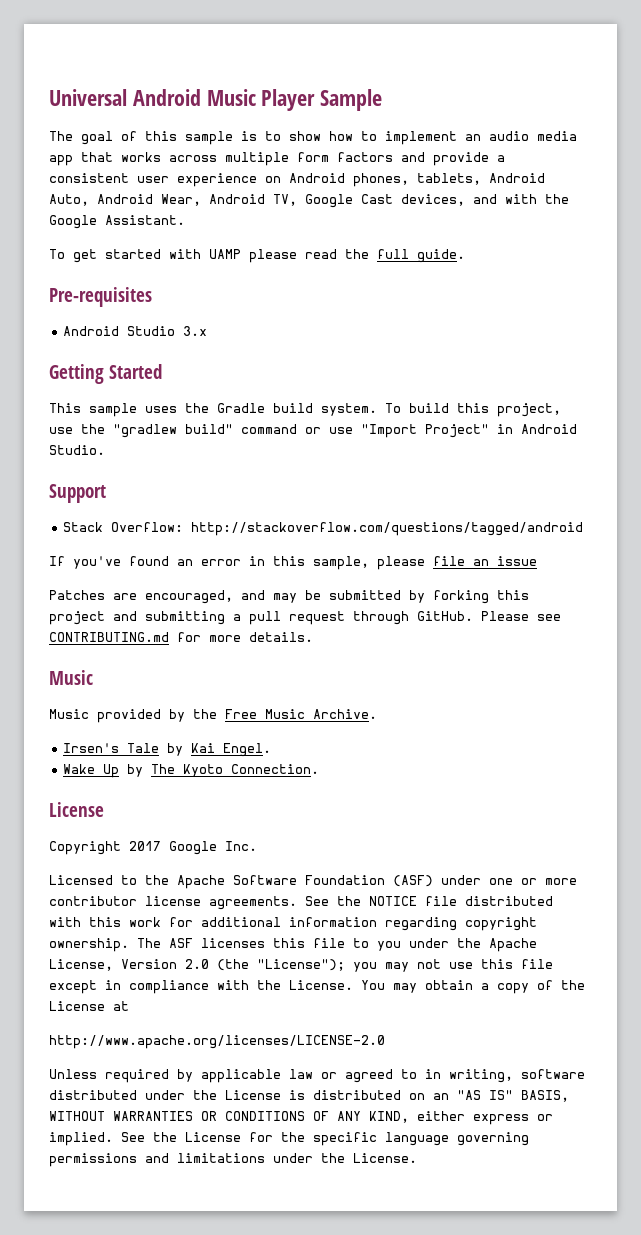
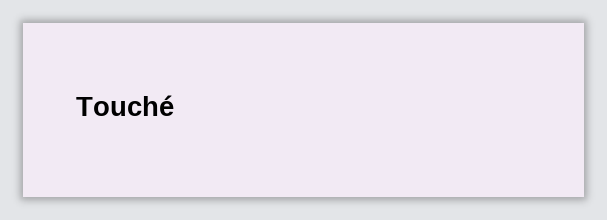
- Universal Android Music Player Sample
- The goal of this sample is to show how to implement an audio media app that works across multiple form factors and provide a consistent user experience on Android phones, tablets, Android Auto, Android Wear, Android TV, Google Cast devices, and with the Google Assistant.
- To get started with UAMP please read the full guide.
- Pre-requisites
- Android Studio 3.x
- Getting Started
- This sample uses the Gradle build system. To build this project, use the "gradlew build" command or use "Import Project" in Android Studio.
- Support
- Stack Overflow: http://stackoverflow.com/questions/tagged/android
- If you've found an error in this sample, please file an issue
- Patches are encouraged, and may be submitted by forking this project and submitting a pull request through GitHub. Please see CONTRIBUTING.md for more details.
- Music
- Music provided by the Free Music Archive.
- Irsen's Tale by Kai Engel.
- Wake Up by The Kyoto Connection.
- License
- Copyright 2017 Google Inc.
- Licensed to the Apache Software Foundation (ASF) under one or more contributor license agreements. See the NOTICE file distributed with this work for additional information regarding copyright ownership. The ASF licenses this file to you under the Apache License, Version 2.0 (the "License"); you may not use this file except in compliance with the License. You may obtain a copy of the License at
- http://www.apache.org/licenses/LICENSE-2.0
- Unless required by applicable law or agreed to in writing, software distributed under the License is distributed on an "AS IS" BASIS, WITHOUT WARRANTIES OR CONDITIONS OF ANY KIND, either express or implied. See the License for the specific language governing permissions and limitations under the License.
+ Touché

